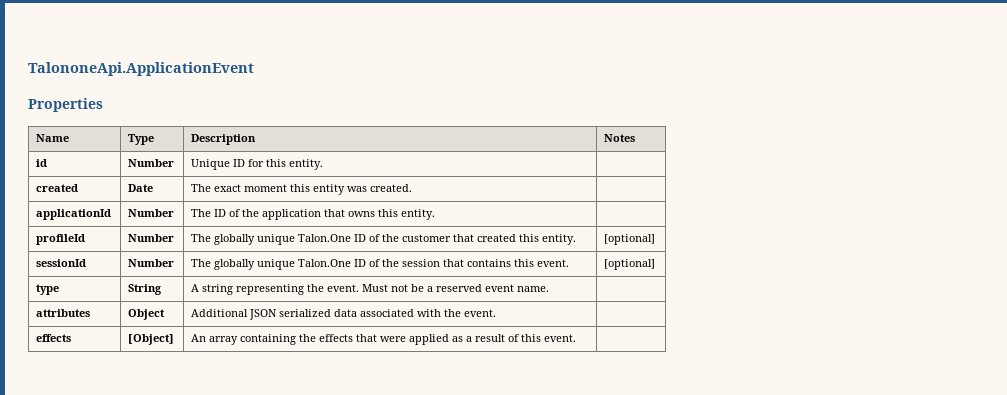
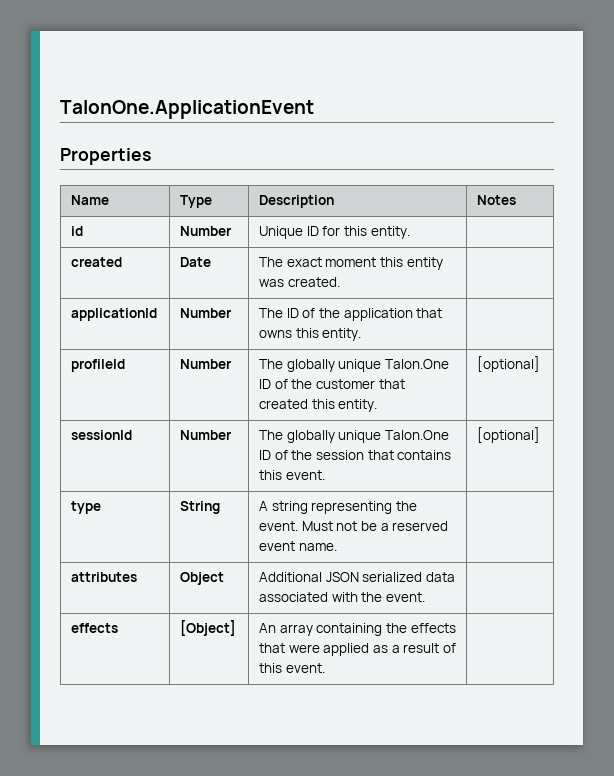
- TalononeApi.ApplicationEvent
+ TalonOne.ApplicationEvent

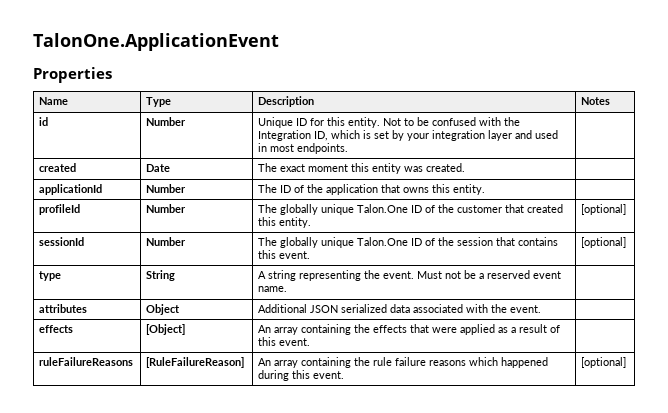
- id | Number | Unique ID for this entity. |
+ id | Number | Unique ID for this entity. Not to be confused with the Integration ID, which is set by your integration layer and used in most endpoints. |
+ ruleFailureReasons | [RuleFailureReason] | An array containing the rule failure reasons which happened during this event. | [optional]

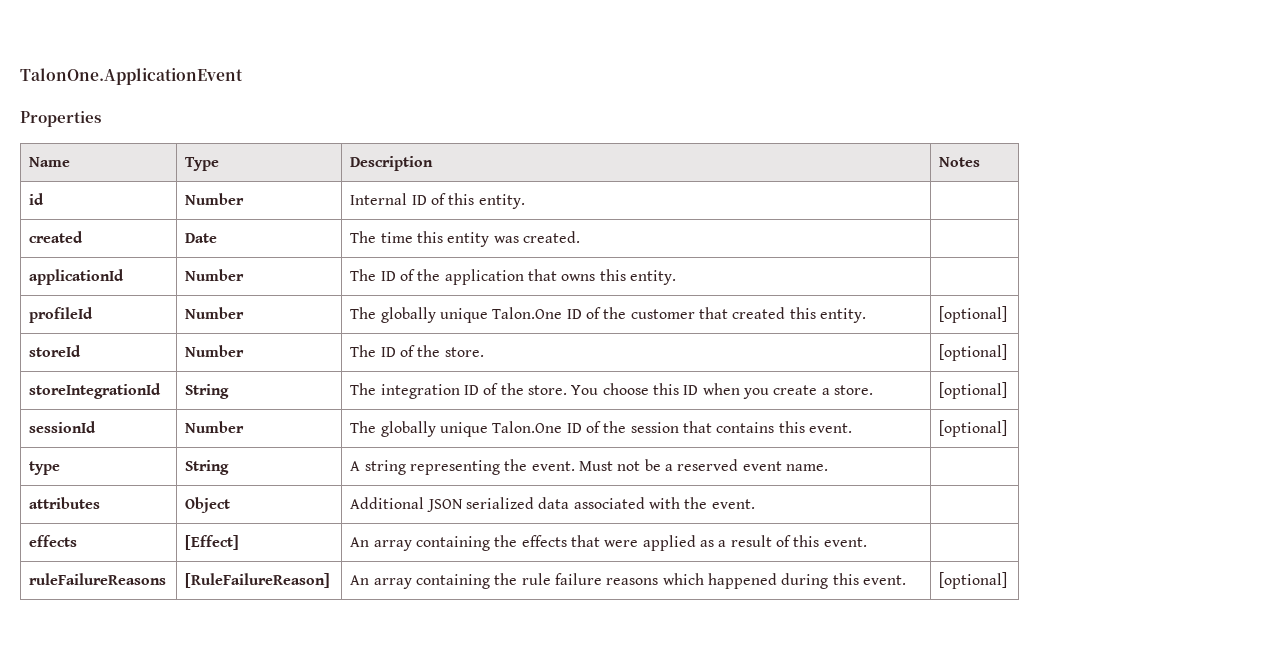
- id | Number | Unique ID for this entity. Not to be confused with the Integration ID, which is set by your integration layer and used in most endpoints. |
+ id | Number | Internal ID of this entity. |
- created | Date | The exact moment this entity was created. |
+ created | Date | The time this entity was created. |
+ storeId | Number | The ID of the store. | [optional]
+ storeIntegrationId | String | The integration ID of the store. You choose this ID when you create a store. | [optional]
- effects | [Object] | An array containing the effects that were applied as a result of this event. |
+ effects | [Effect] | An array containing the effects that were applied as a result of this event. |

